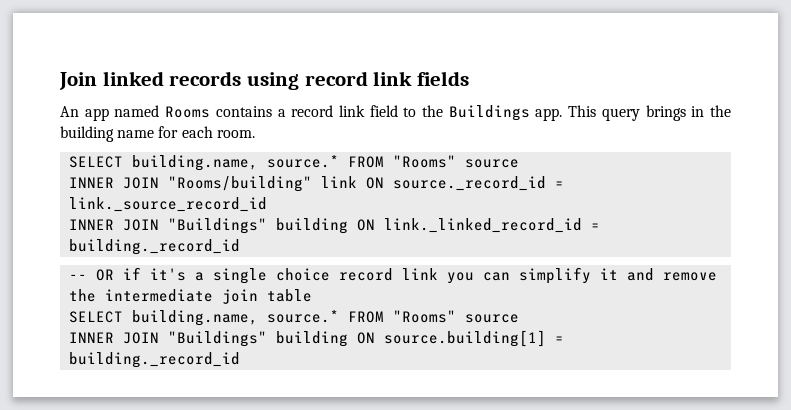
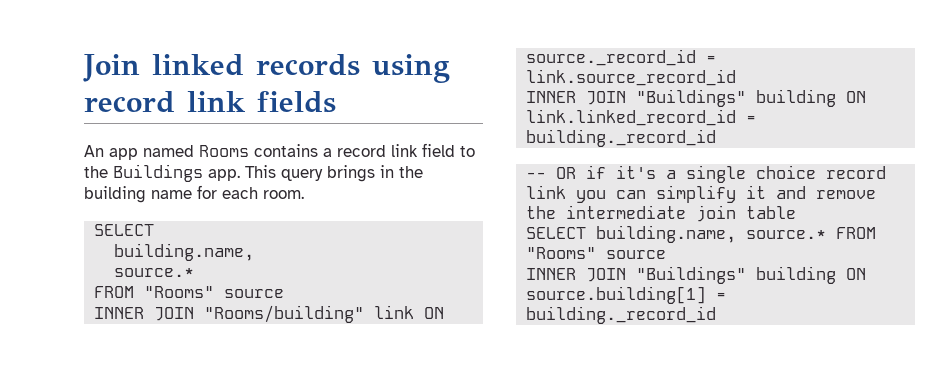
  This query brings in the building name for each room.
- SELECT building.name, source.* FROM "Rooms" source
+ SELECT
+ building.name,
+ source.*
+ FROM "Rooms" source
- INNER JOIN "Rooms/building" link ON source._record_id = link._source_record_id
- INNER JOIN "Buildings" building ON link._linked_record_id = building._record_id
+ INNER JOIN "Rooms/building" link ON source._record_id = link.source_record_id
+ INNER JOIN "Buildings" building ON link.linked_record_id = building._record_id

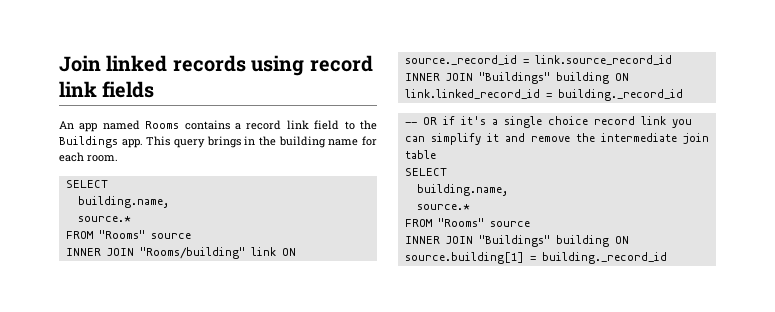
  -- OR if it's a single choice record link you can simplify it and remove the intermediate join table
- SELECT building.name, source.* FROM "Rooms" source
+ SELECT
+ building.name,
+ source.*
+ FROM "Rooms" source

